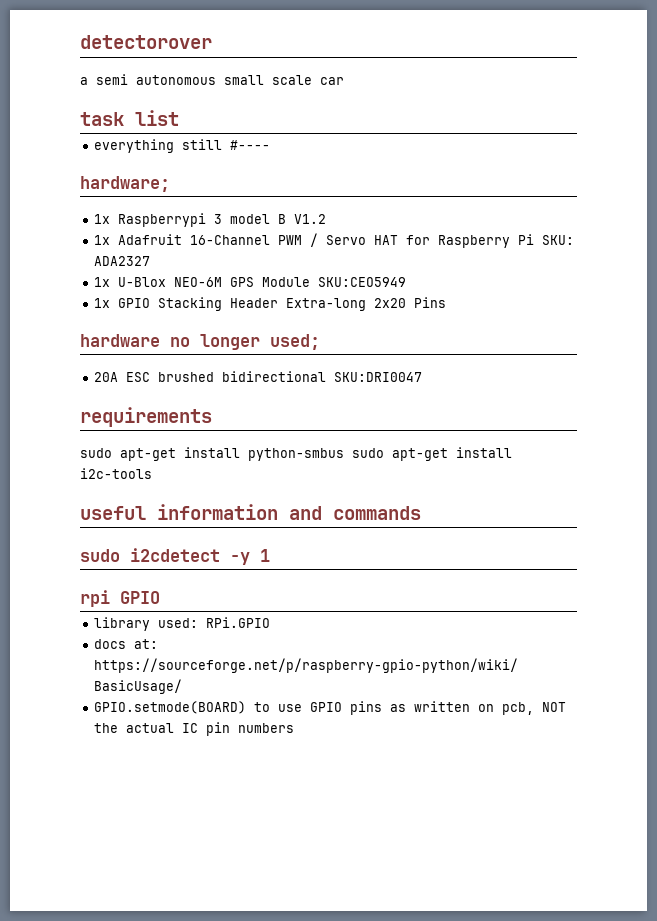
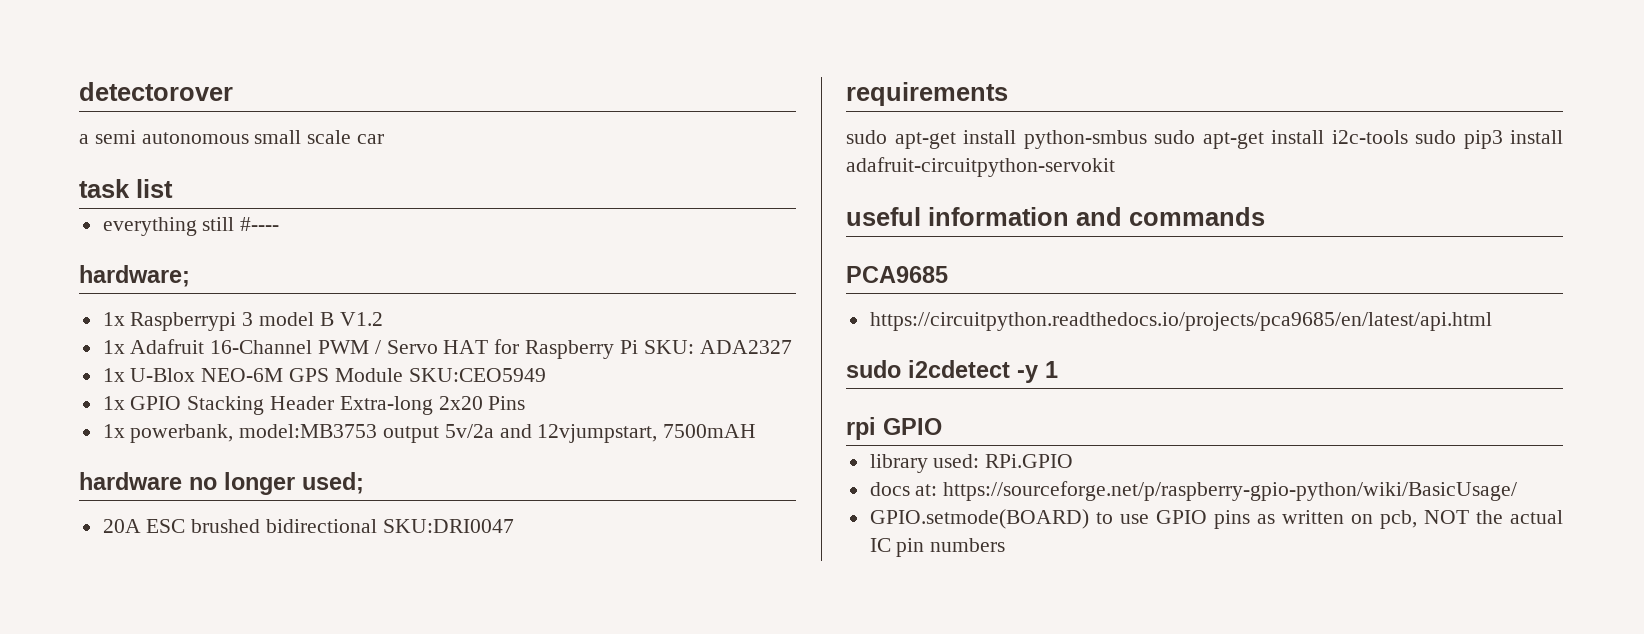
+ 1x powerbank, model:MB3753 output 5v/2a and 12vjumpstart, 7500mAH
- sudo apt-get install python-smbus sudo apt-get install i2c-tools
+ sudo apt-get install python-smbus sudo apt-get install i2c-tools sudo pip3 install adafruit-circuitpython-servokit
+ PCA9685
+ https://circuitpython.readthedocs.io/projects/pca9685/en/latest/api.html

